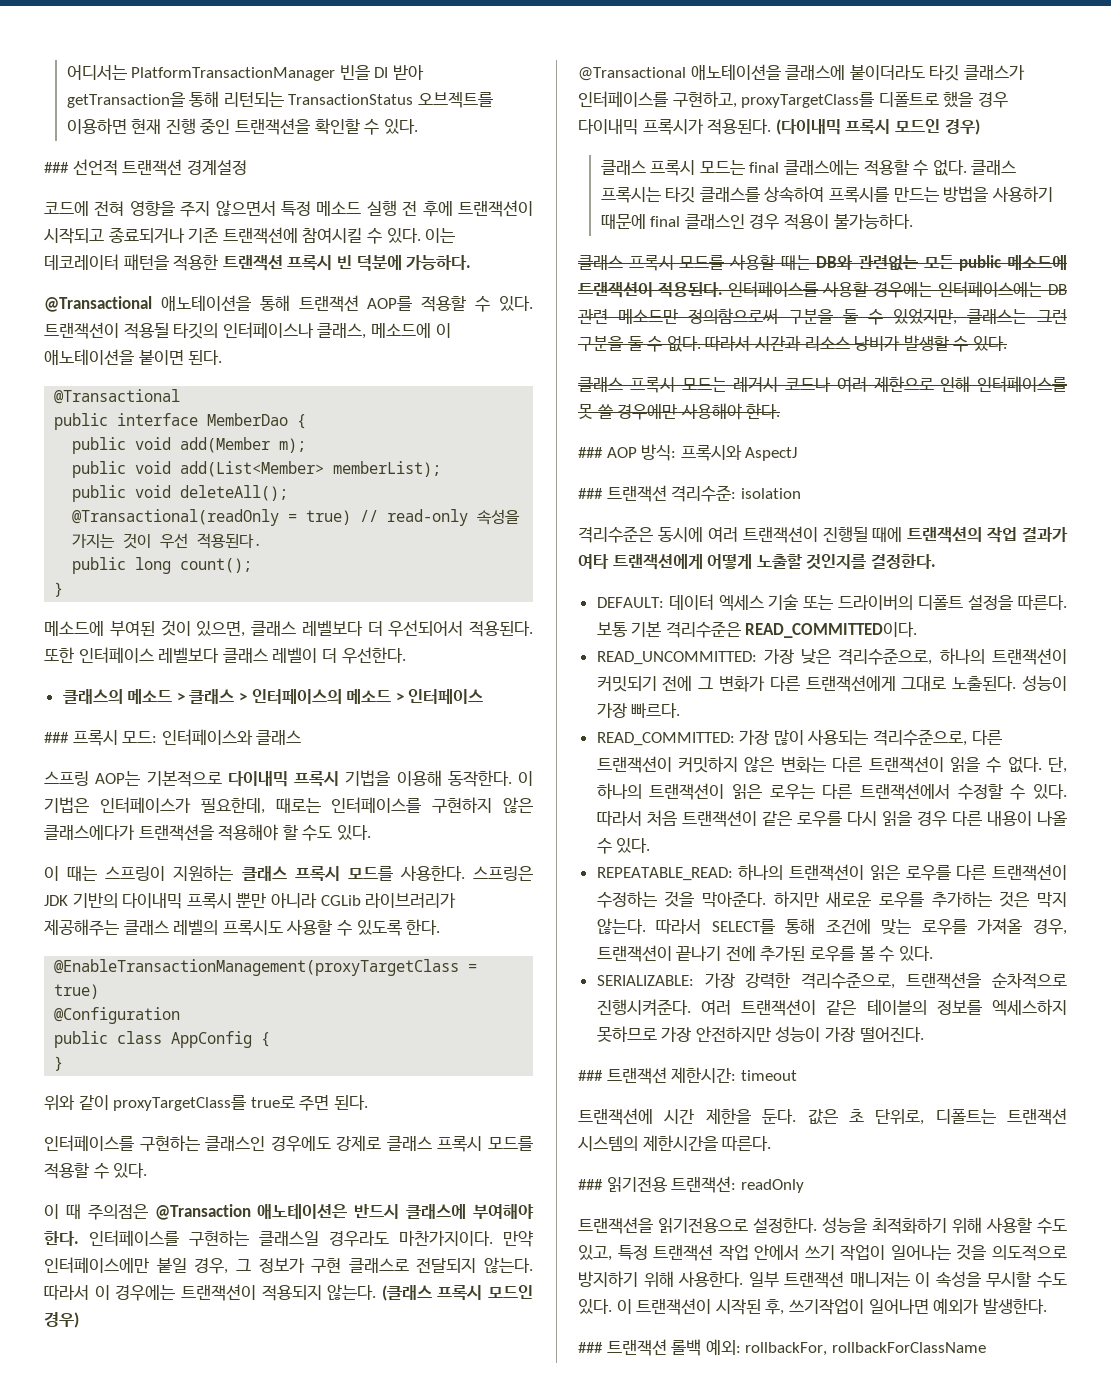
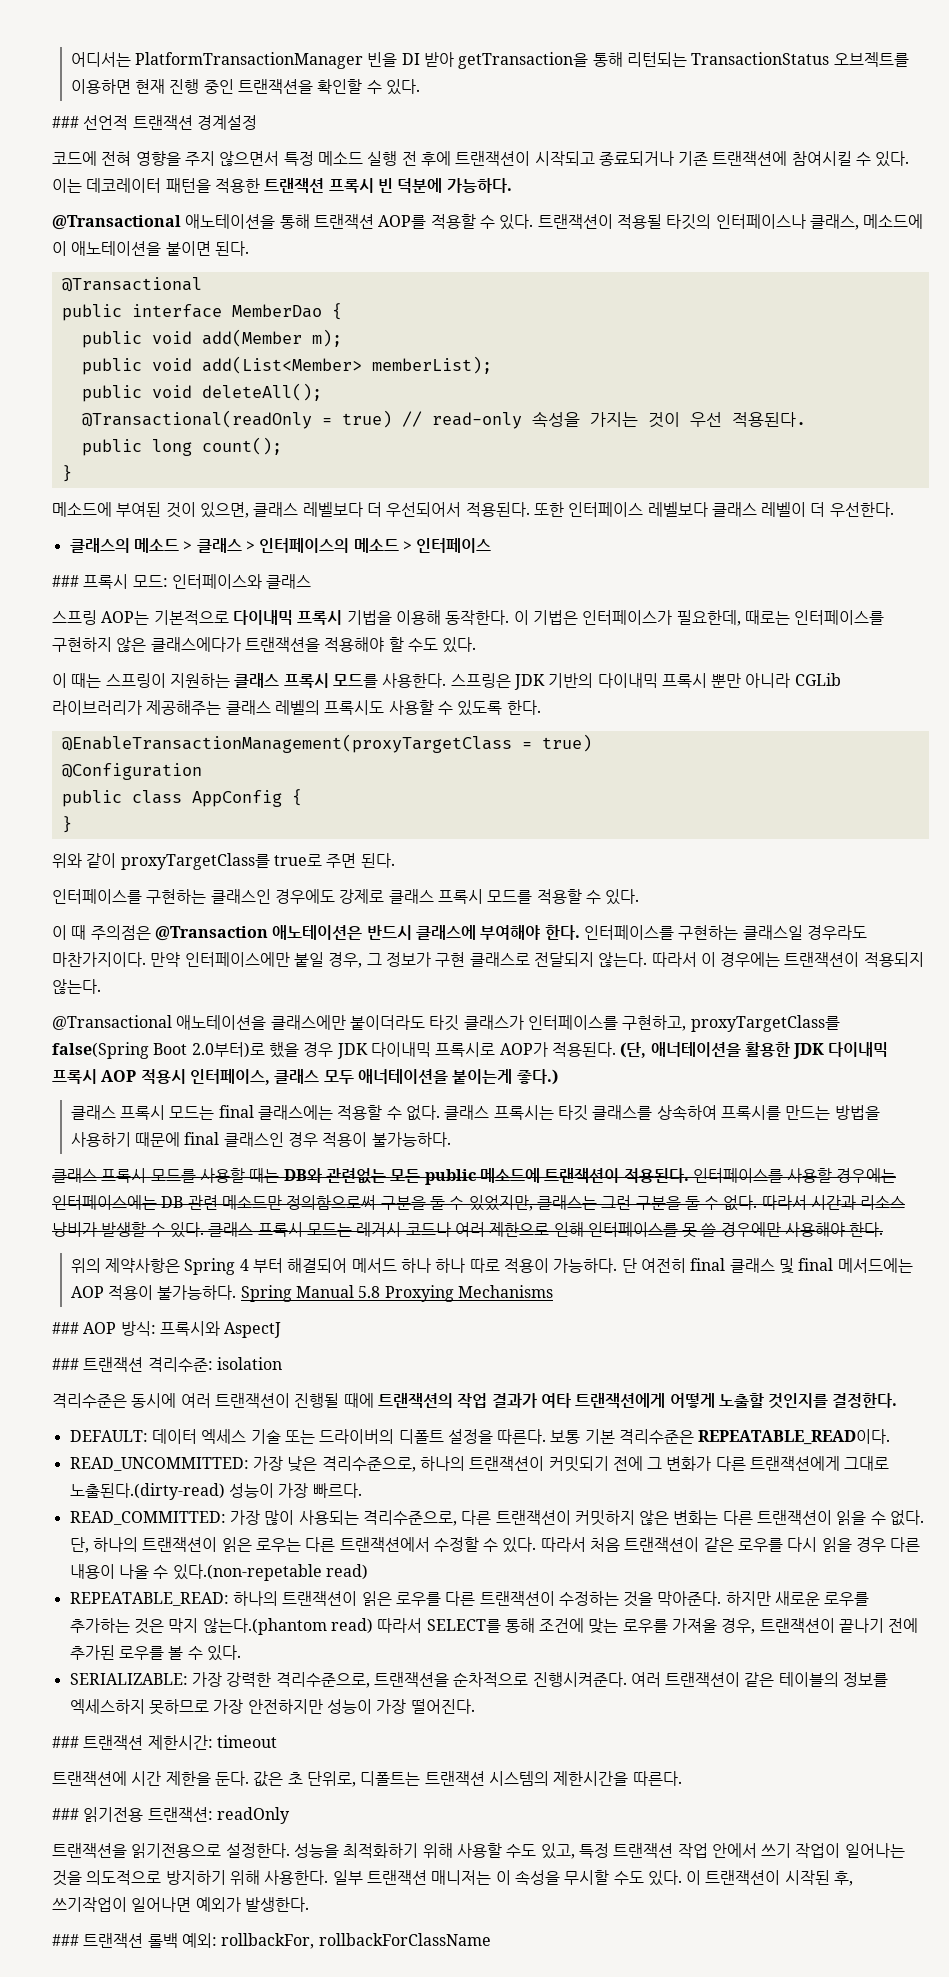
- 따라서 이 경우에는 트랜잭션이 적용되지 않는다. (클래스 프록시 모드인 경우)
- @Transactional 애노테이션을 클래스에 붙이더라도 타깃 클래스가 인터페이스를 구현하고, proxyTargetClass를 디폴트로 했을 경우 다이내믹 프록시가 적용된다. (다이내믹 프록시 모드인 경우)
+ 따라서 이 경우에는 트랜잭션이 적용되지 않는다.
+ @Transactional 애노테이션을 클래스에만 붙이더라도 타깃 클래스가 인터페이스를 구현하고, proxyTargetClass를 false(Spring Boot 2.0부터)로 했을 경우 JDK 다이내믹 프록시로 AOP가 적용된다. (단, 애너테이션을 활용한 JDK 다이내믹 프록시 AOP 적용시 인터페이스, 클래스 모두 애너테이션을 붙이는게 좋다.)
- 따라서 시간과 리소스 낭비가 발생할 수 있다.
- 클래스 프록시 모드는 레거시 코드나 여러 제한으로 인해 인터페이스를 못 쓸 경우에만 사용해야 한다.
+ 따라서 시간과 리소스 낭비가 발생할 수 있다. 클래스 프록시 모드는 레거시 코드나 여러 제한으로 인해 인터페이스를 못 쓸 경우에만 사용해야 한다.
+ 위의 제약사항은 Spring 4 부터 해결되어 메서드 하나 하나 따로 적용이 가능하다. 단 여전히 final 클래스 및 final 메서드에는 AOP 적용이 불가능하다. Spring Manual 5.8 Proxying Mechanisms
- 보통 기본 격리수준은 READ_COMMITTED이다.
+ 보통 기본 격리수준은 REPEATABLE_READ이다.
- READ_UNCOMMITTED: 가장 낮은 격리수준으로, 하나의 트랜잭션이 커밋되기 전에 그 변화가 다른 트랜잭션에게 그대로 노출된다. 성능이 가장 빠르다.
+ READ_UNCOMMITTED: 가장 낮은 격리수준으로, 하나의 트랜잭션이 커밋되기 전에 그 변화가 다른 트랜잭션에게 그대로 노출된다.(dirty-read) 성능이 가장 빠르다.
- 따라서 처음 트랜잭션이 같은 로우를 다시 읽을 경우 다른 내용이 나올 수 있다.
+ 따라서 처음 트랜잭션이 같은 로우를 다시 읽을 경우 다른 내용이 나올 수 있다.(non-repetable read)
- 하지만 새로운 로우를 추가하는 것은 막지 않는다. 따라서 SELECT를 통해 조건에 맞는 로우를 가져올 경우, 트랜잭션이 끝나기 전에 추가된 로우를 볼 수 있다.
+ 하지만 새로운 로우를 추가하는 것은 막지 않는다.(phantom read) 따라서 SELECT를 통해 조건에 맞는 로우를 가져올 경우, 트랜잭션이 끝나기 전에 추가된 로우를 볼 수 있다.

